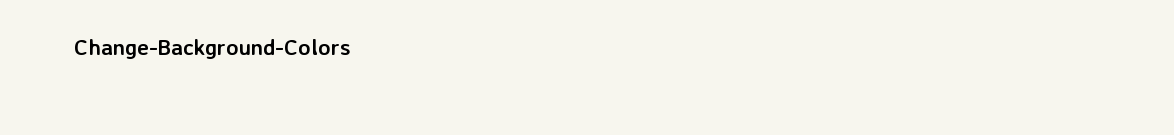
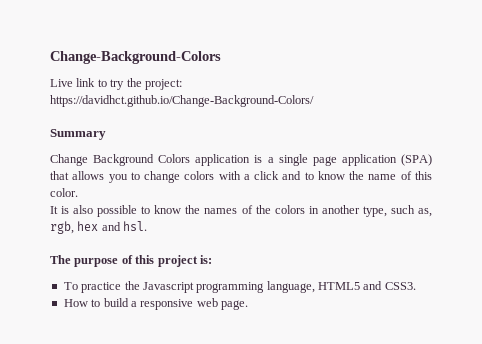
+ Live link to try the project: https://davidhct.github.io/Change-Background-Colors/
+ Summary
+ Change Background Colors application is a single page application (SPA) that allows you to change colors with a click and to know the name of this color.
+ It is also possible to know the names of the colors in another type, such as, rgb, hex and hsl.
+ The purpose of this project is:
+ To practice the Javascript programming language, HTML5 and CSS3.
+ How to build a responsive web page.

